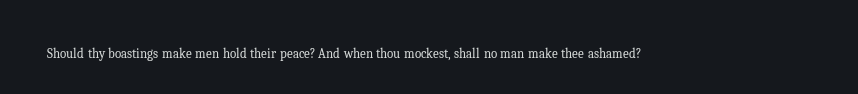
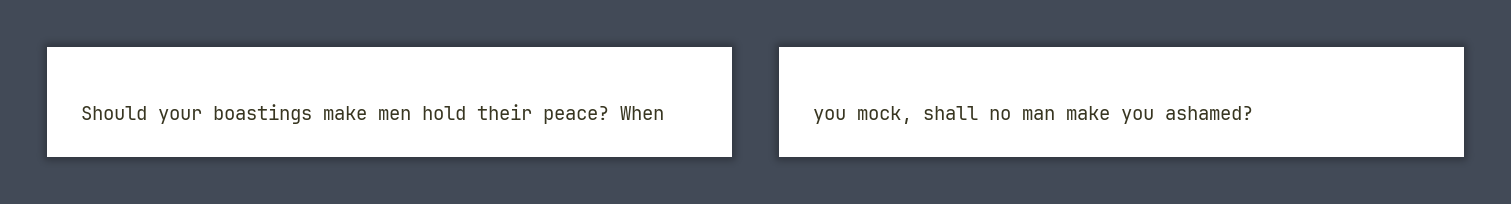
- Should thy boastings make men hold their peace?
+ Should your boastings make men hold their peace?
- And when thou mockest, shall no man make thee ashamed?
+ When you mock, shall no man make you ashamed?

